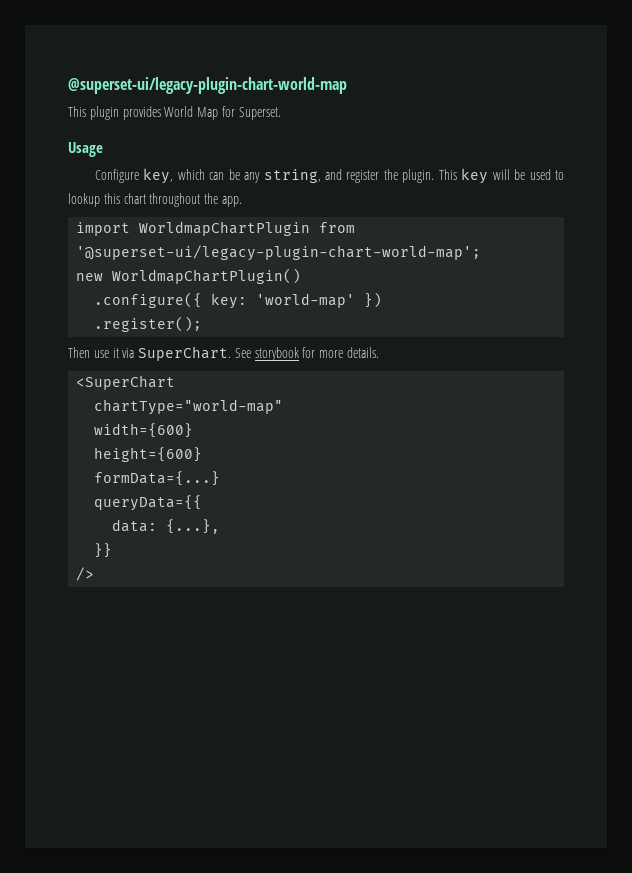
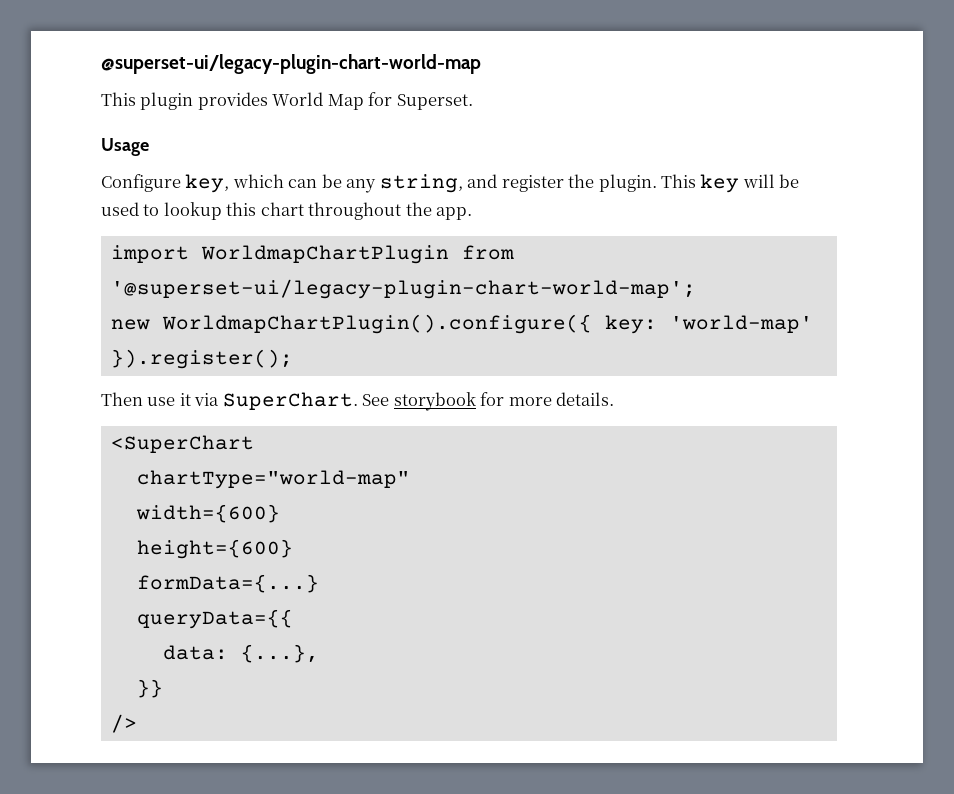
- new WorldmapChartPlugin()
- .configure({ key: 'world-map' })
- .register();
+ new WorldmapChartPlugin().configure({ key: 'world-map' }).register();

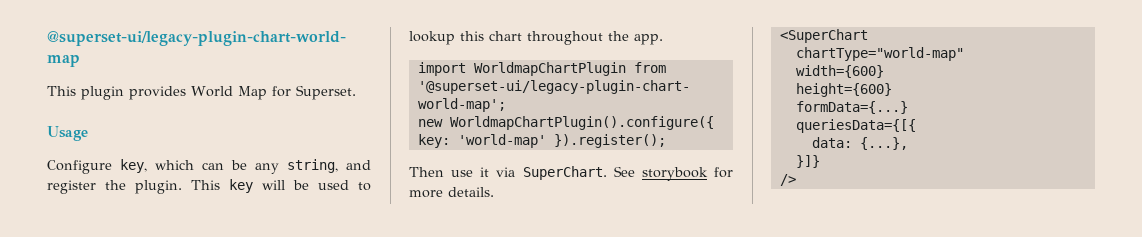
- queryData={{
+ queriesData={[{
- }}
+ }]}

